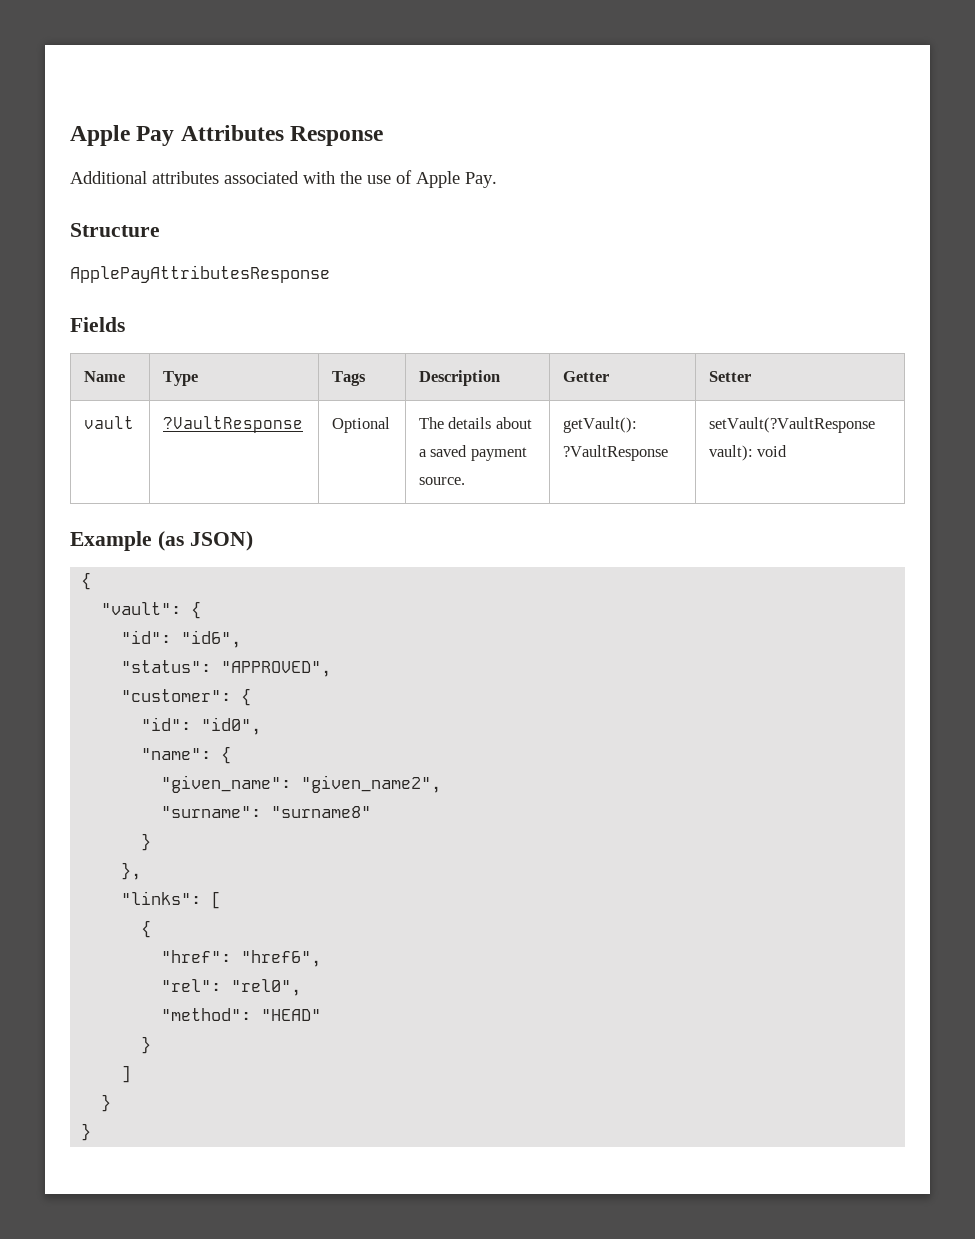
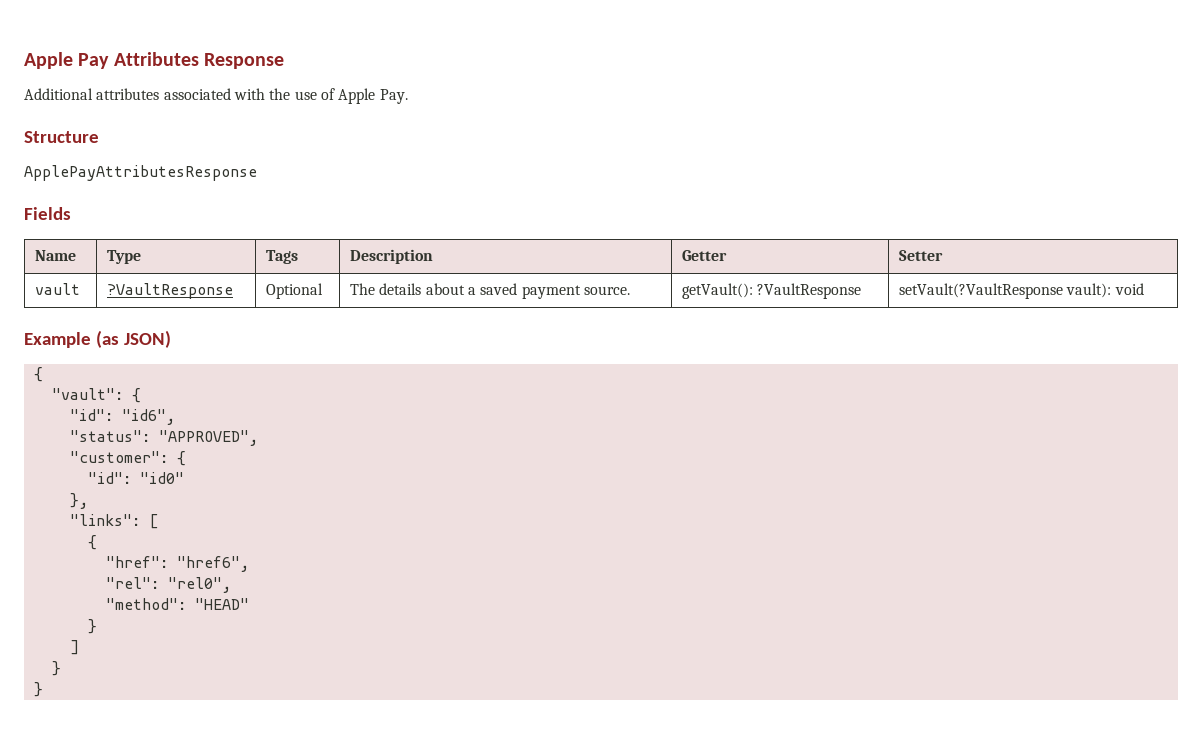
- "id": "id0",
- "name": {
- "given_name": "given_name2",
- "surname": "surname8"
- }
+ "id": "id0"

